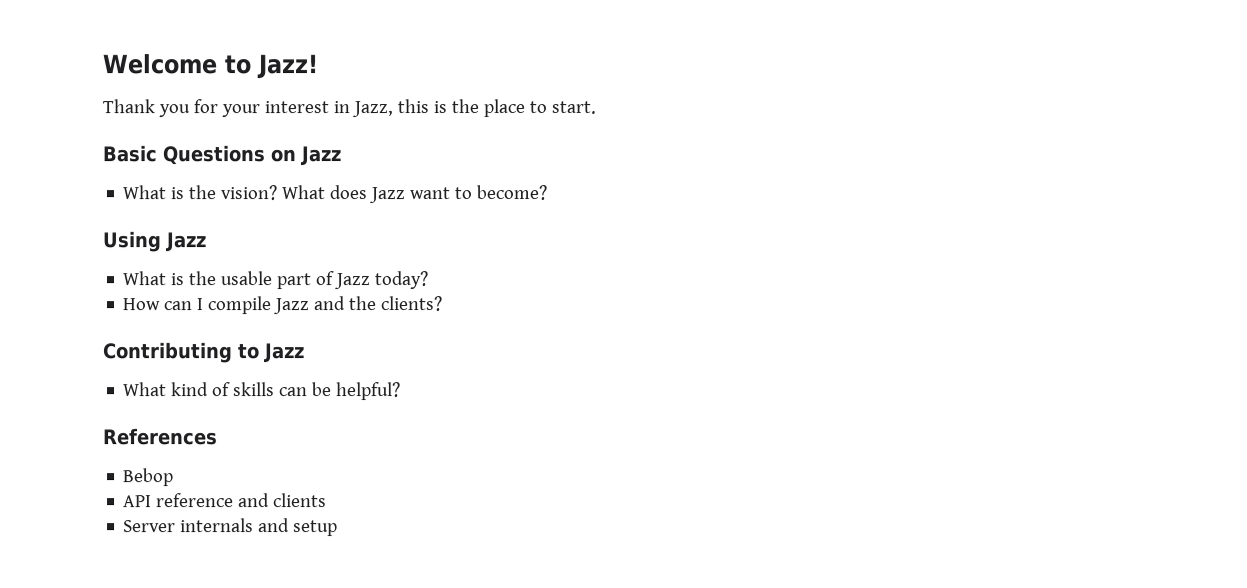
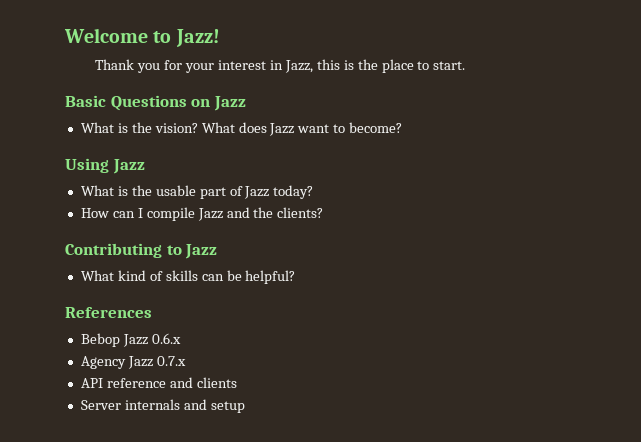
- Bebop
+ Bebop Jazz 0.6.x
+ Agency Jazz 0.7.x

